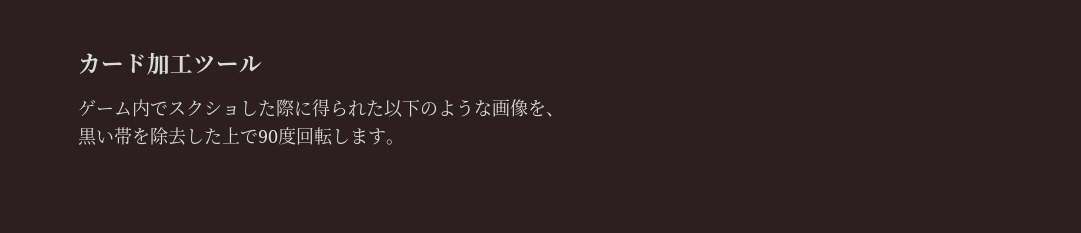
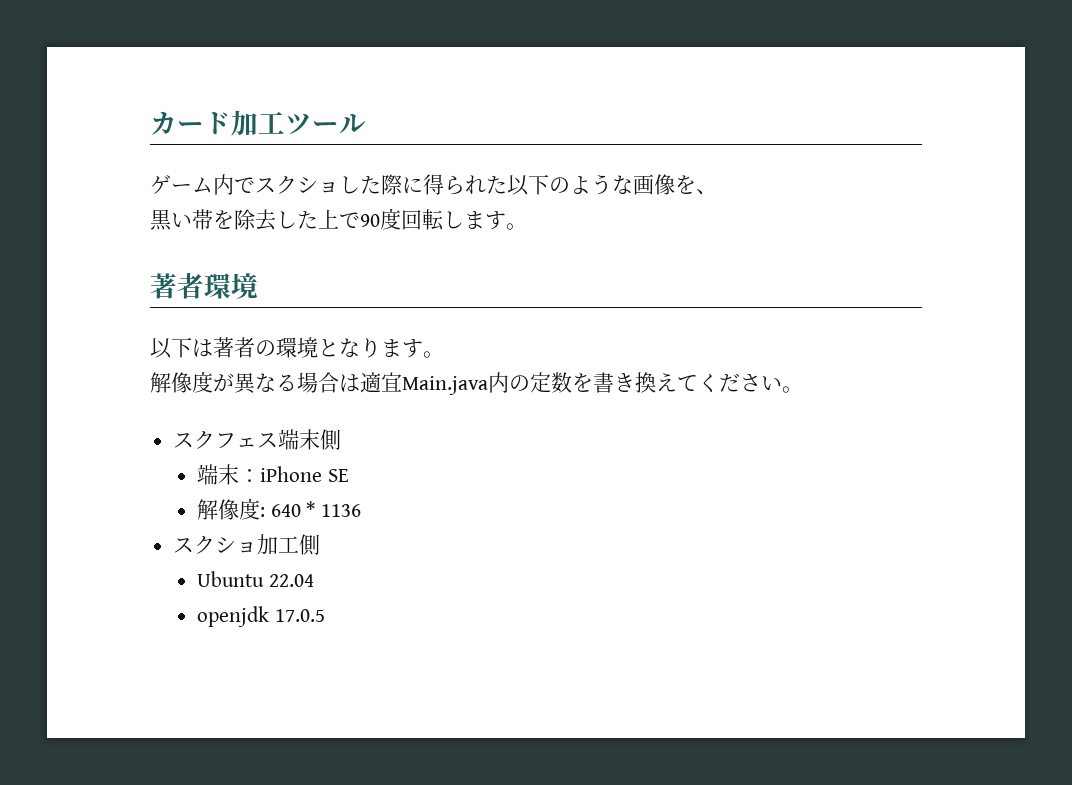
+ 著者環境
+ 以下は著者の環境となります。
+ 解像度が異なる場合は適宜Main.java内の定数を書き換えてください。
+ スクフェス端末側
+ 端末：iPhone SE
+ 解像度: 640 * 1136
+ スクショ加工側
+ Ubuntu 22.04
+ openjdk 17.0.5

